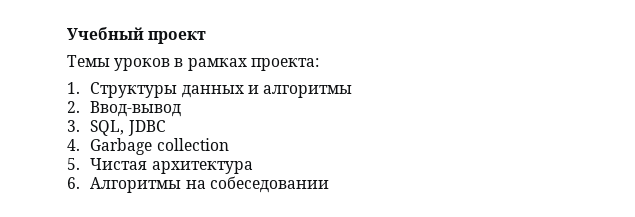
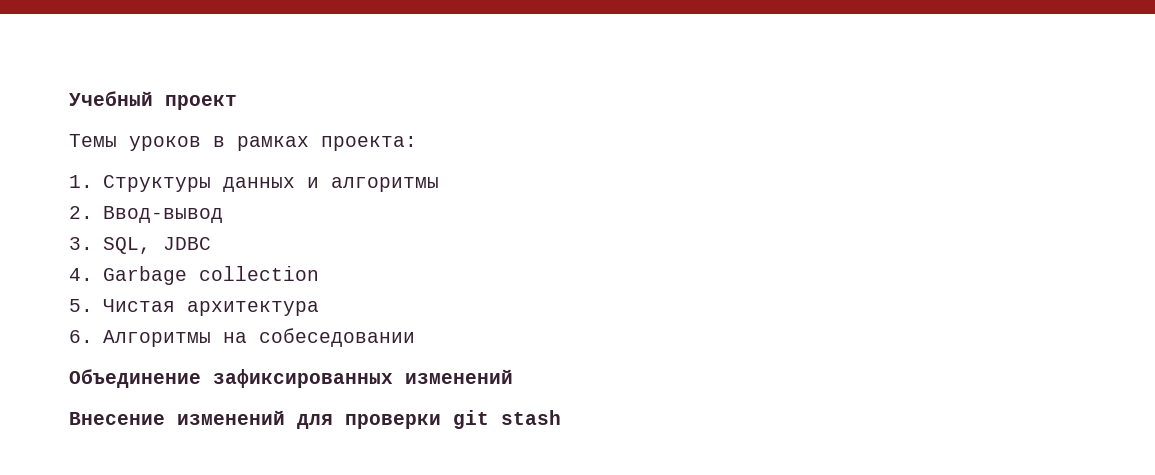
+ Объединение зафиксированных изменений
+ Внесение изменений для проверки git stash

